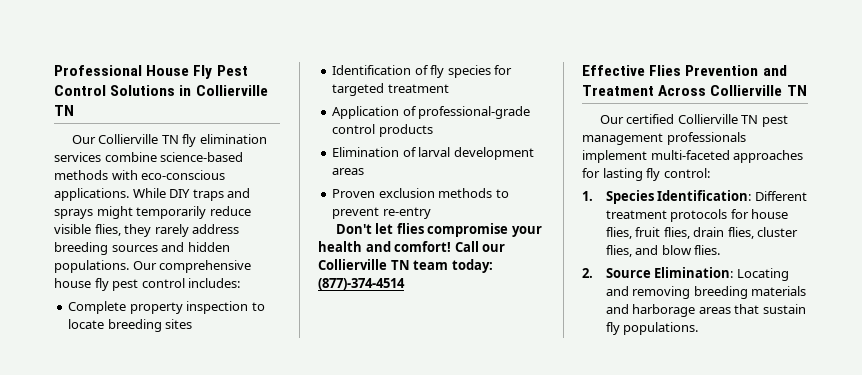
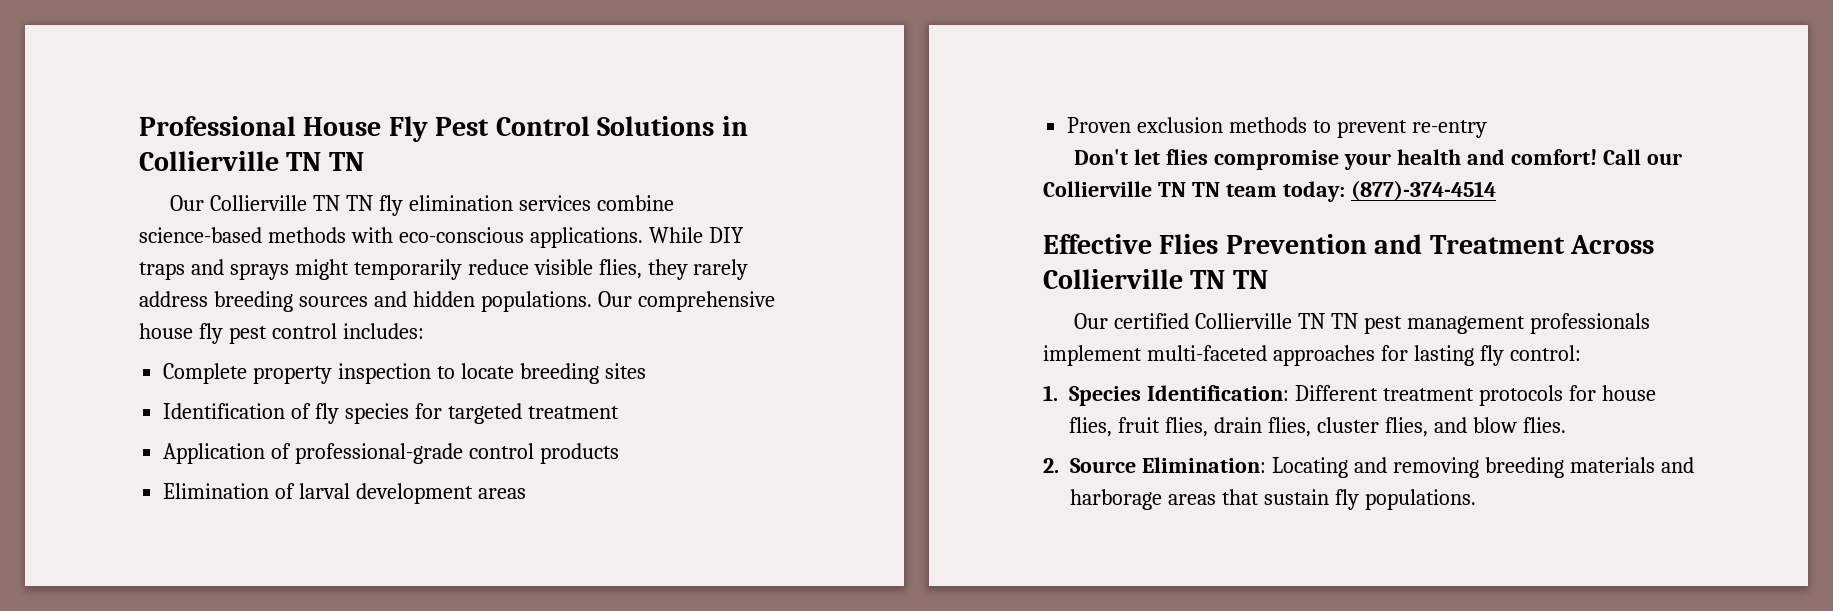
- Professional House Fly Pest Control Solutions in Collierville TN
+ Professional House Fly Pest Control Solutions in Collierville TN TN
- Our Collierville TN fly elimination services combine science-based methods with eco-conscious applications.
+ Our Collierville TN TN fly elimination services combine science-based methods with eco-conscious applications.
- Call our Collierville TN team today: (877)-374-4514
+ Call our Collierville TN TN team today: (877)-374-4514
- Effective Flies Prevention and Treatment Across Collierville TN
+ Effective Flies Prevention and Treatment Across Collierville TN TN
- Our certified Collierville TN pest management professionals implement multi-faceted approaches for lasting fly control:
+ Our certified Collierville TN TN pest management professionals implement multi-faceted approaches for lasting fly control:

